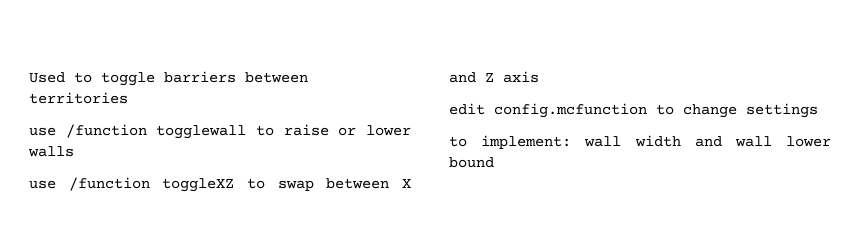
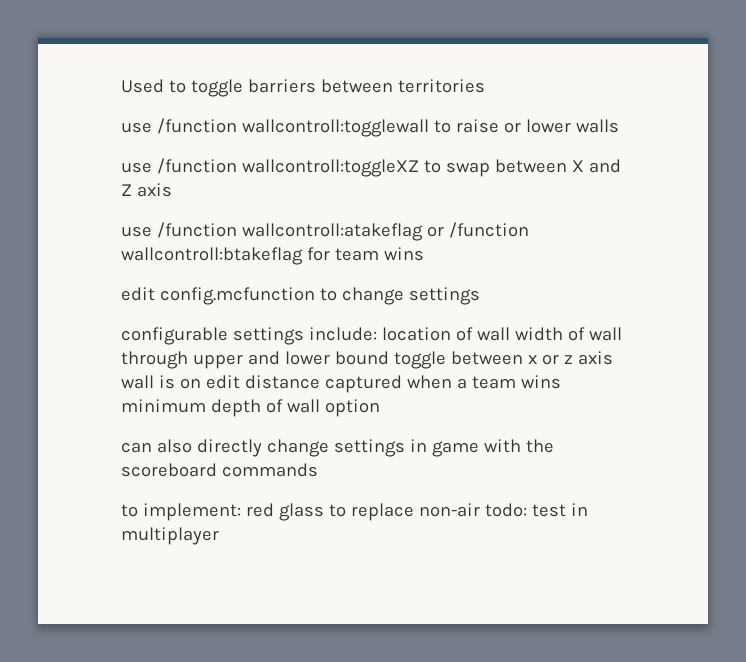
- use /function togglewall to raise or lower walls
+ use /function wallcontroll:togglewall to raise or lower walls
- use /function toggleXZ to swap between X and Z axis
+ use /function wallcontroll:toggleXZ to swap between X and Z axis
+ use /function wallcontroll:atakeflag or /function wallcontroll:btakeflag for team wins
- to implement: wall width and wall lower bound
+ configurable settings include: location of wall width of wall through upper and lower bound toggle between x or z axis wall is on edit distance captured when a team wins minimum depth of wall option
+ can also directly change settings in game with the scoreboard commands
+ to implement: red glass to replace non-air todo: test in multiplayer

